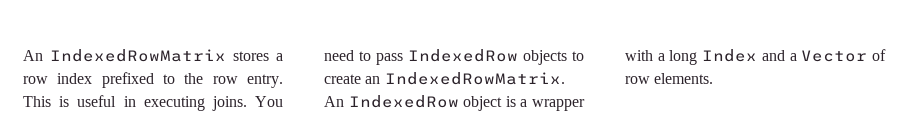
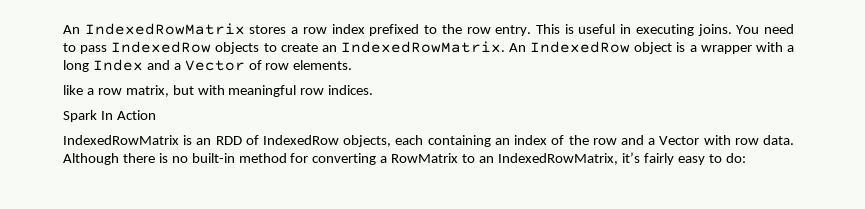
+ like a row matrix, but with meaningful row indices.
+ Spark In Action
+ IndexedRowMatrix is an RDD of IndexedRow objects, each containing an index of the row and a Vector with row data. Although there is no built-in method for converting a RowMatrix to an IndexedRowMatrix, it’s fairly easy to do:

